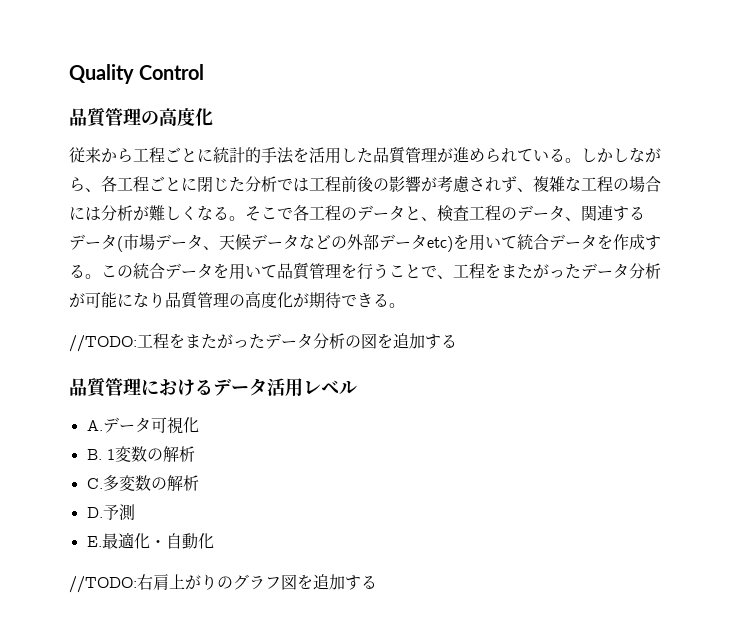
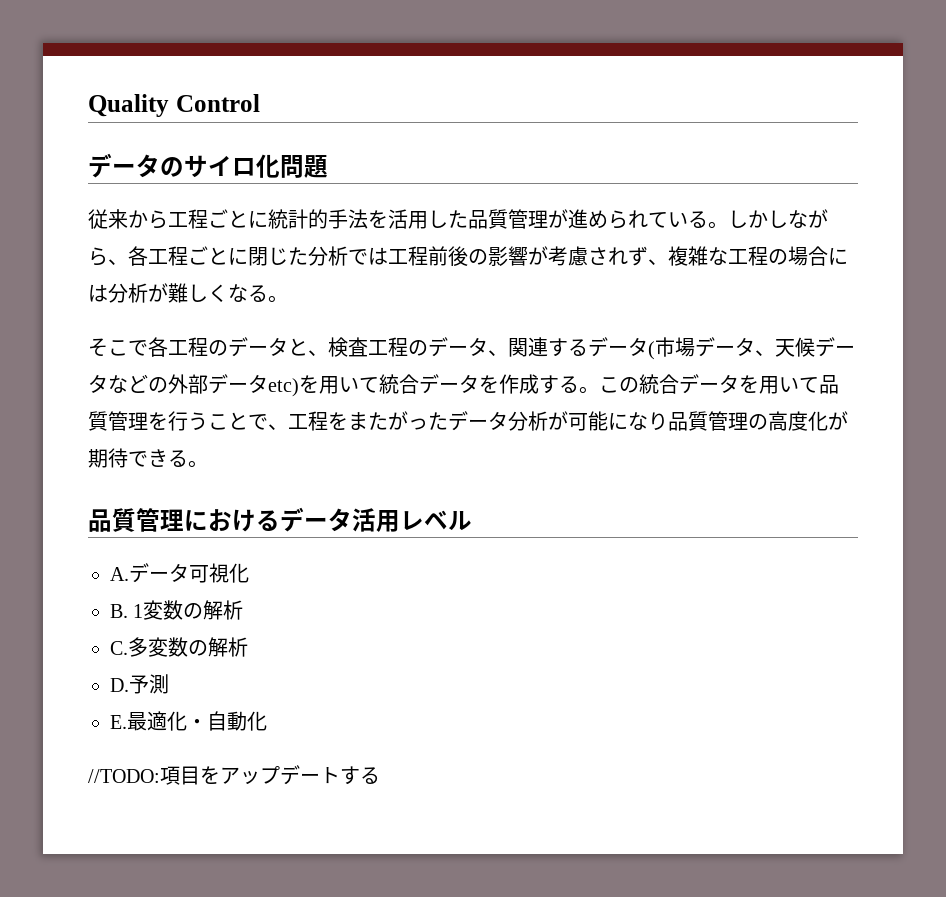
  Quality Control
- 品質管理の高度化
+ データのサイロ化問題
- しかしながら、各工程ごとに閉じた分析では工程前後の影響が考慮されず、複雑な工程の場合には分析が難しくなる。そこで各工程のデータと、検査工程のデータ、関連するデータ(市場データ、天候データなどの外部データetc)を用いて統合データを作成する。
+ しかしながら、各工程ごとに閉じた分析では工程前後の影響が考慮されず、複雑な工程の場合には分析が難しくなる。
+ そこで各工程のデータと、検査工程のデータ、関連するデータ(市場データ、天候データなどの外部データetc)を用いて統合データを作成する。
- //TODO:工程をまたがったデータ分析の図を追加する
- //TODO:右肩上がりのグラフ図を追加する
+ //TODO:項目をアップデートする

